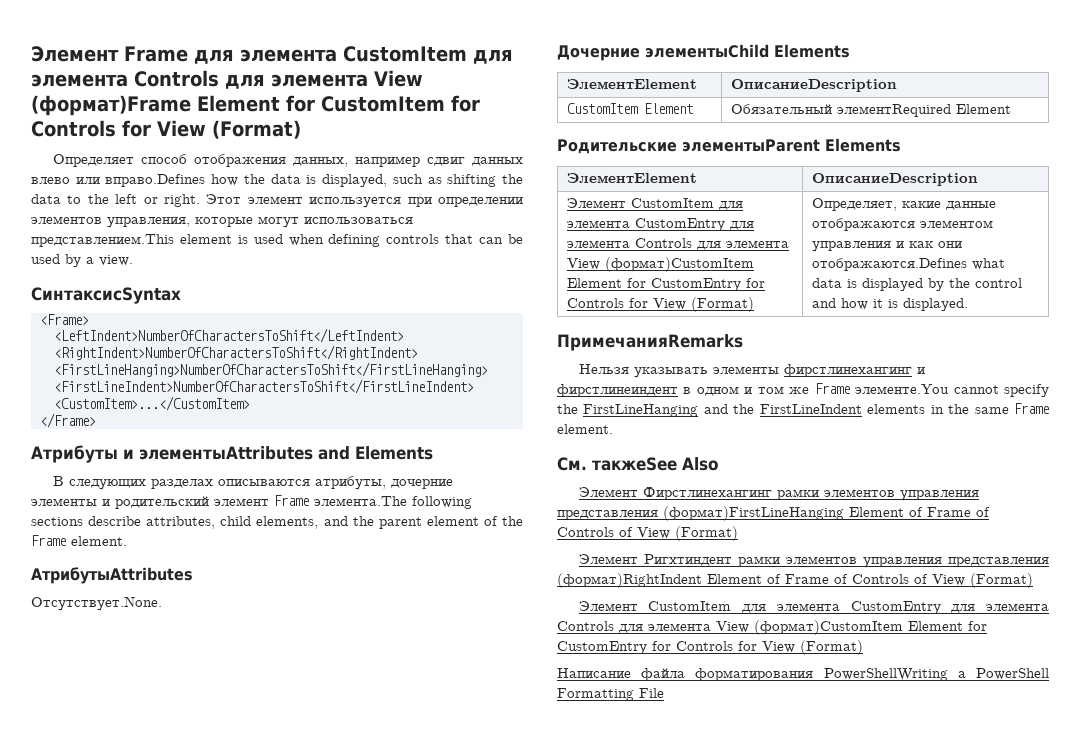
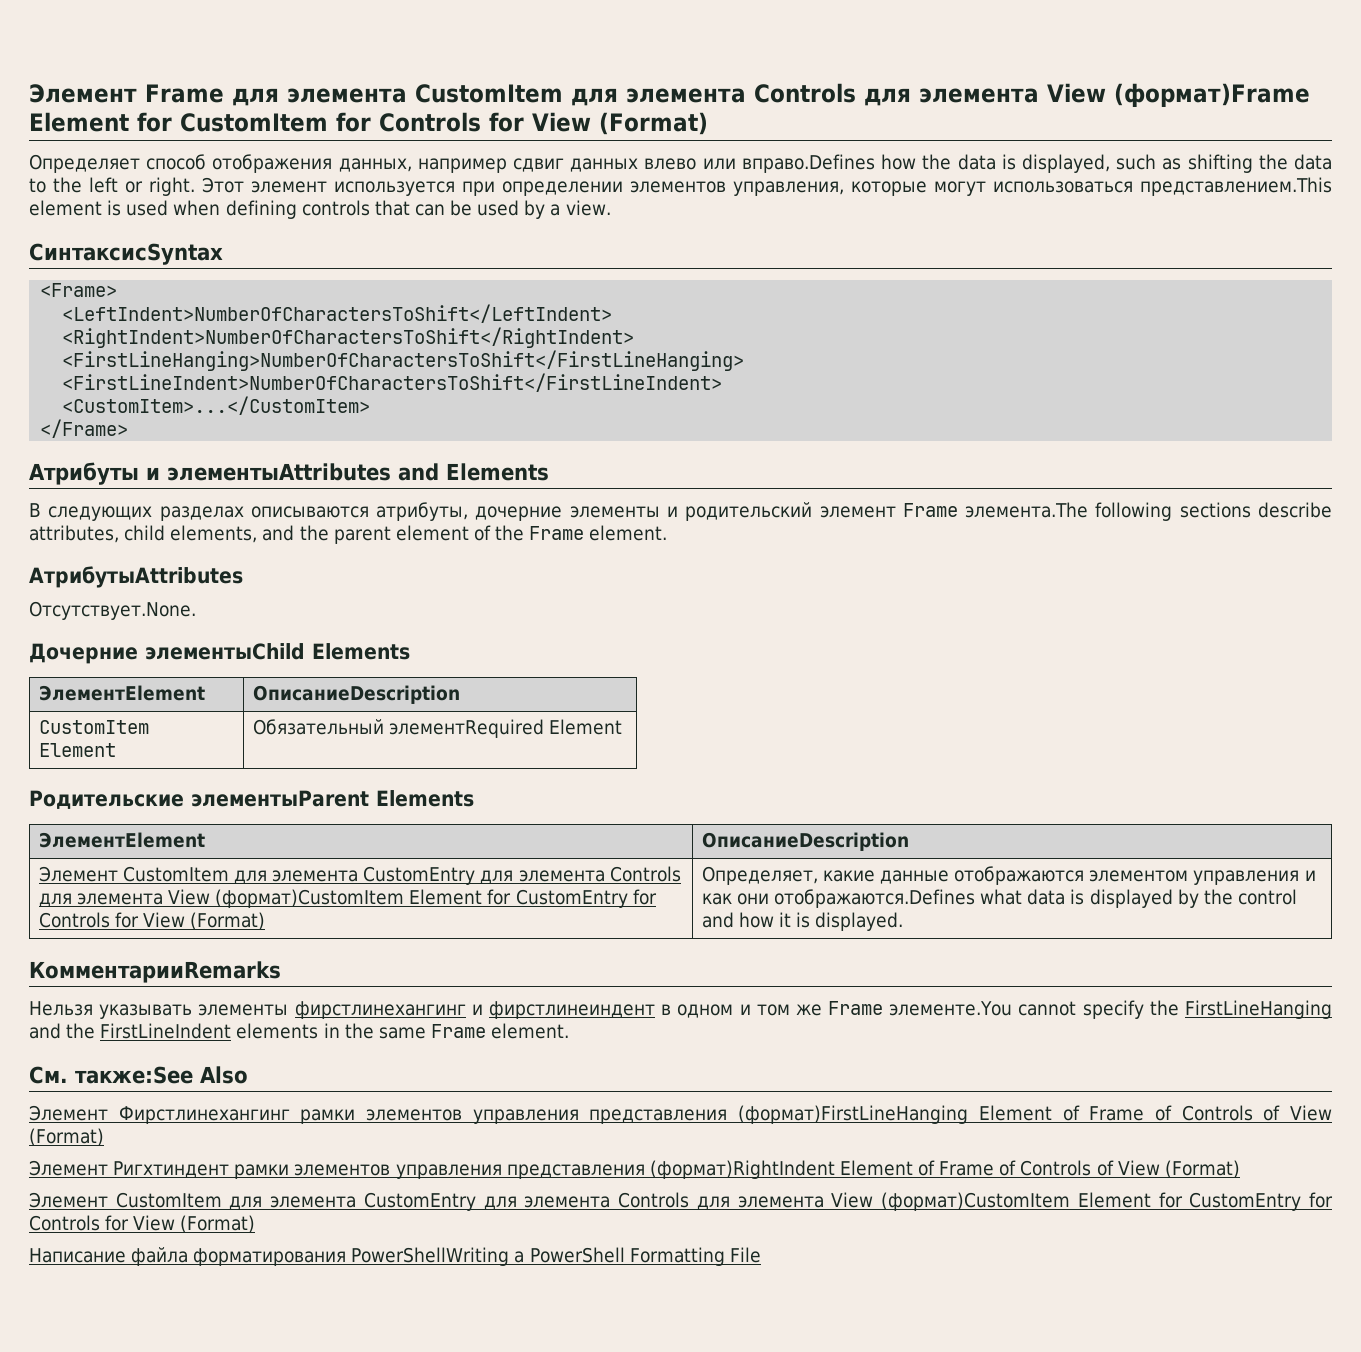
- ПримечанияRemarks
+ КомментарииRemarks
- См. такжеSee Also
+ См. также:See Also

